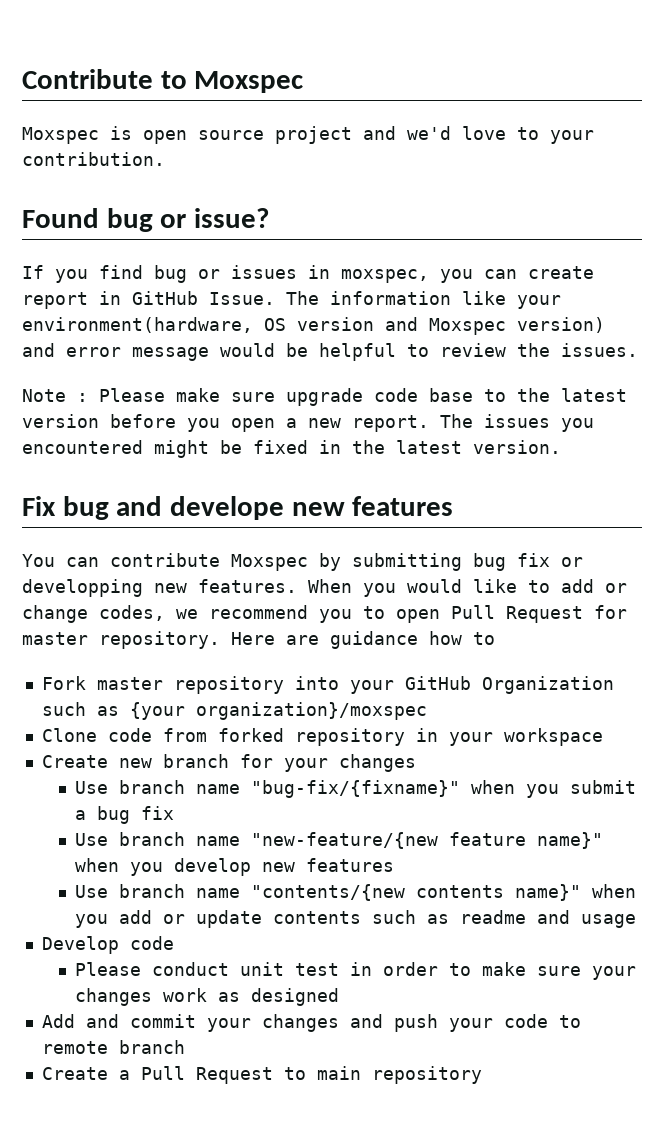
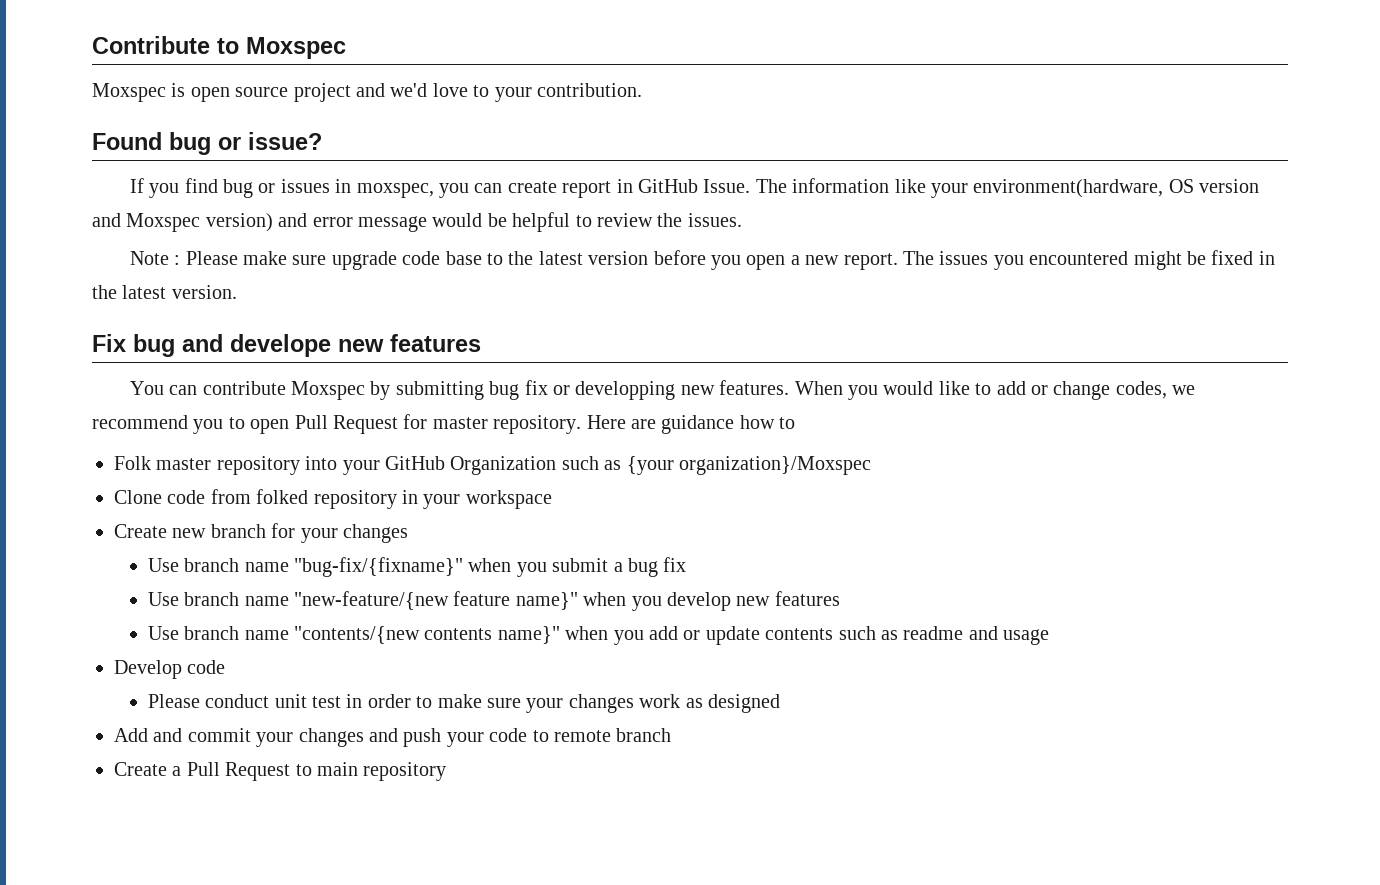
- Fork master repository into your GitHub Organization such as {your organization}/moxspec
+ Folk master repository into your GitHub Organization such as {your organization}/Moxspec
- Clone code from forked repository in your workspace
+ Clone code from folked repository in your workspace

